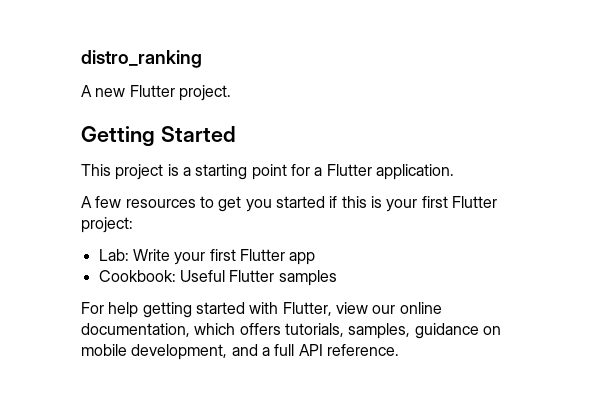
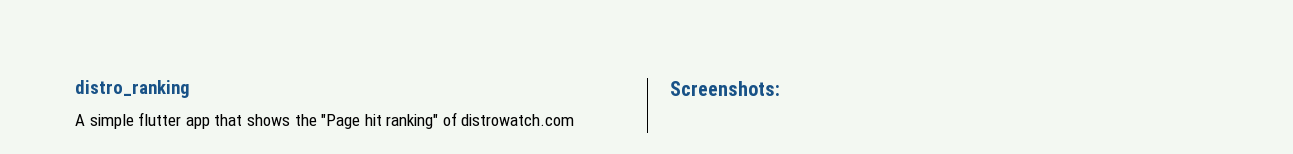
- A new Flutter project.
- Getting Started
- This project is a starting point for a Flutter application.
- A few resources to get you started if this is your first Flutter project:
- Lab: Write your first Flutter app
- Cookbook: Useful Flutter samples
- For help getting started with Flutter, view our online documentation, which offers tutorials, samples, guidance on mobile development, and a full API reference.
+ A simple flutter app that shows the "Page hit ranking" of distrowatch.com
+ Screenshots:

